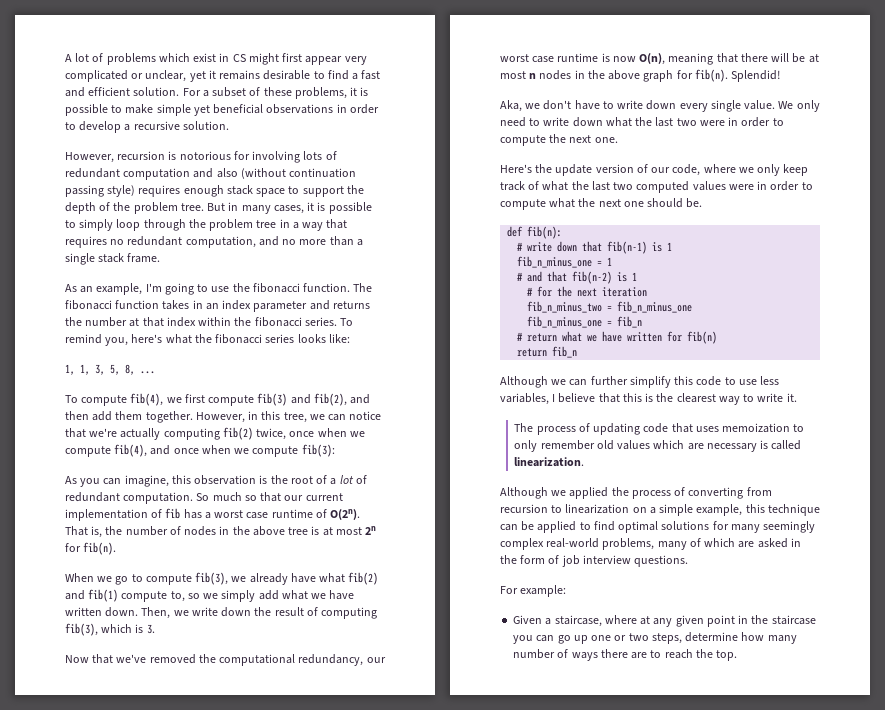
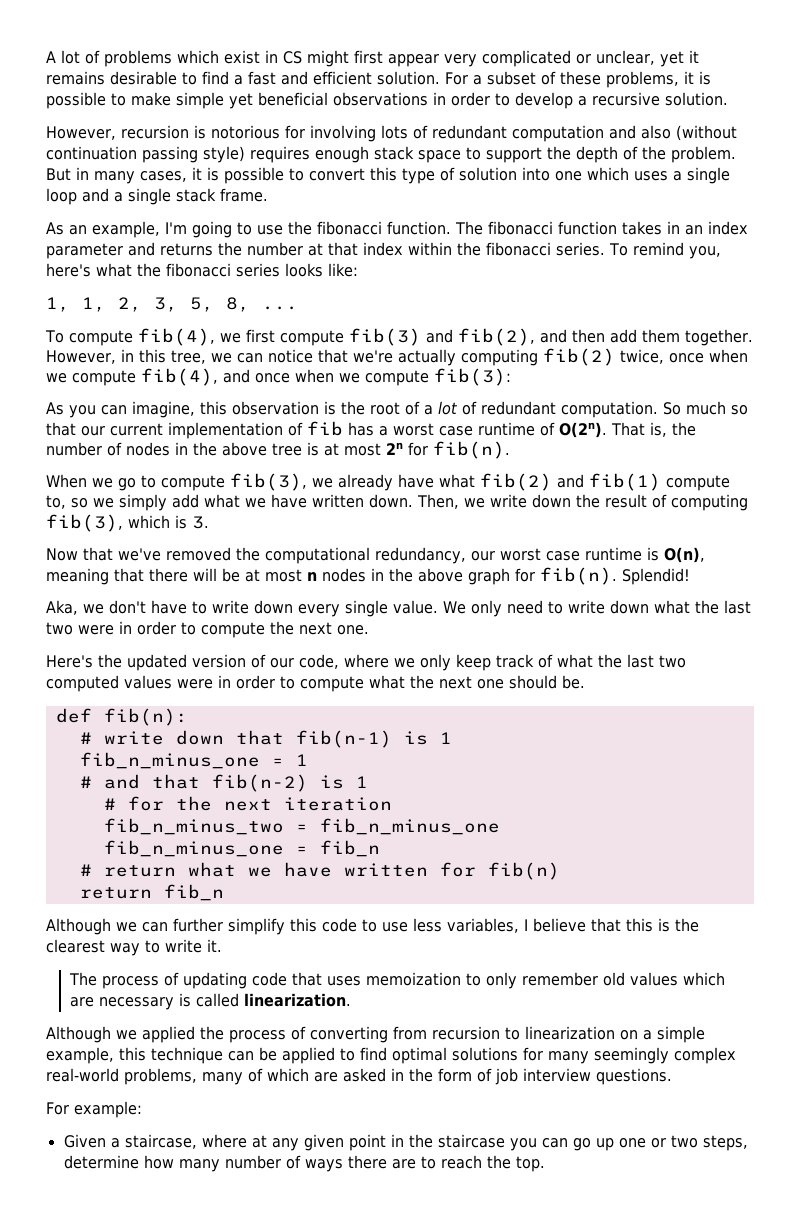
- However, recursion is notorious for involving lots of redundant computation and also (without continuation passing style) requires enough stack space to support the depth of the problem tree.
+ However, recursion is notorious for involving lots of redundant computation and also (without continuation passing style) requires enough stack space to support the depth of the problem.
- But in many cases, it is possible to simply loop through the problem tree in a way that requires no redundant computation, and no more than a single stack frame.
+ But in many cases, it is possible to convert this type of solution into one which uses a single loop and a single stack frame.
- 1, 1, 3, 5, 8, ...
+ 1, 1, 2, 3, 5, 8, ...
- Now that we've removed the computational redundancy, our worst case runtime is now O(n), meaning that there will be at most n nodes in the above graph for fib(n).
+ Now that we've removed the computational redundancy, our worst case runtime is O(n), meaning that there will be at most n nodes in the above graph for fib(n).
- Here's the update version of our code, where we only keep track of what the last two computed values were in order to compute what the next one should be.
+ Here's the updated version of our code, where we only keep track of what the last two computed values were in order to compute what the next one should be.

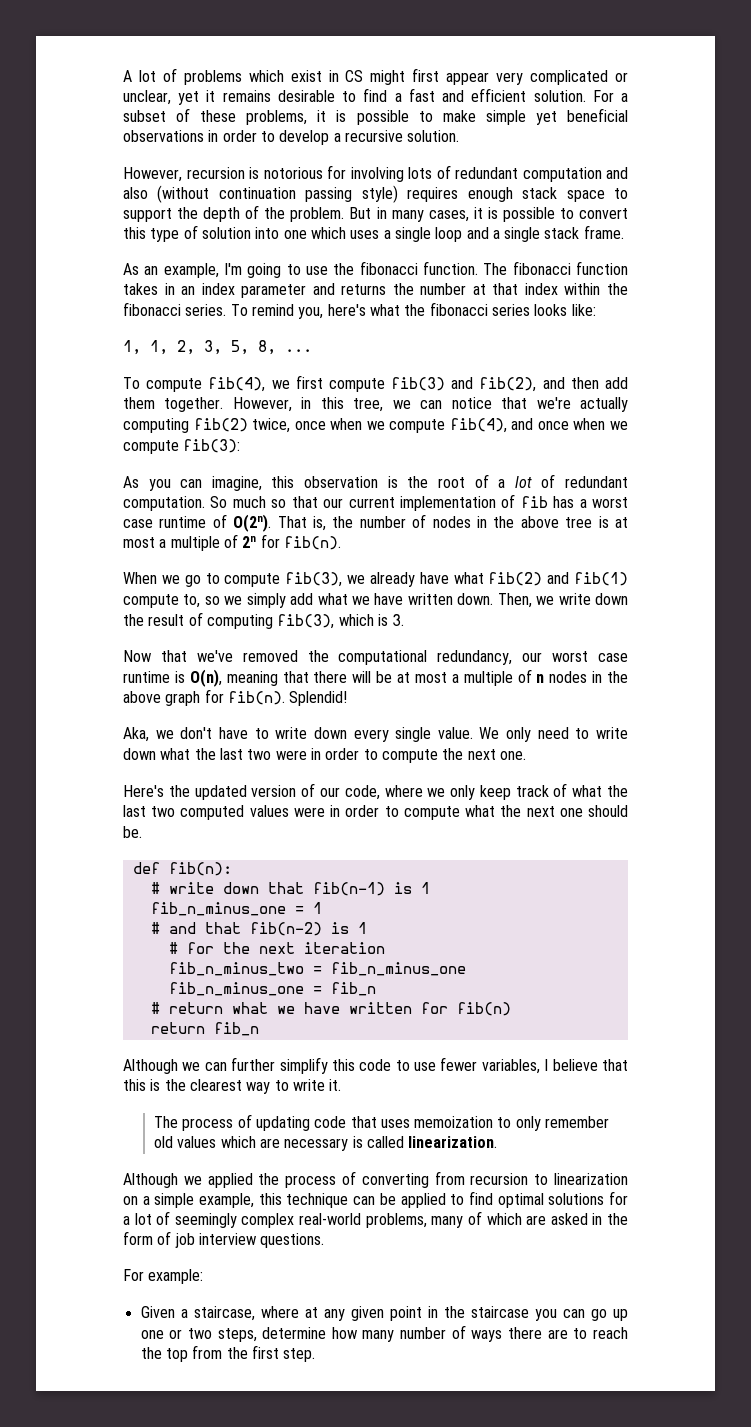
- That is, the number of nodes in the above tree is at most 2n for fib(n).
+ That is, the number of nodes in the above tree is at most a multiple of 2n for fib(n).
- Now that we've removed the computational redundancy, our worst case runtime is O(n), meaning that there will be at most n nodes in the above graph for fib(n).
+ Now that we've removed the computational redundancy, our worst case runtime is O(n), meaning that there will be at most a multiple of n nodes in the above graph for fib(n).
- Although we can further simplify this code to use less variables, I believe that this is the clearest way to write it.
+ Although we can further simplify this code to use fewer variables, I believe that this is the clearest way to write it.
- Although we applied the process of converting from recursion to linearization on a simple example, this technique can be applied to find optimal solutions for many seemingly complex real-world problems, many of which are asked in the form of job interview questions.
+ Although we applied the process of converting from recursion to linearization on a simple example, this technique can be applied to find optimal solutions for a lot of seemingly complex real-world problems, many of which are asked in the form of job interview questions.
- Given a staircase, where at any given point in the staircase you can go up one or two steps, determine how many number of ways there are to reach the top.
+ Given a staircase, where at any given point in the staircase you can go up one or two steps, determine how many number of ways there are to reach the top from the first step.

